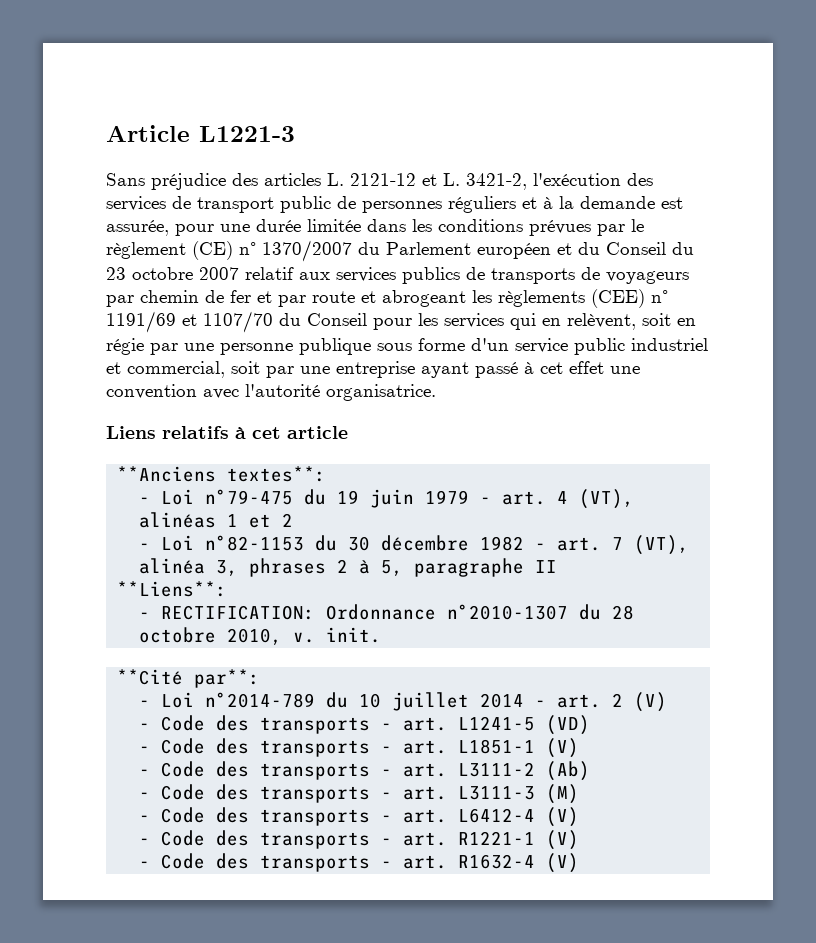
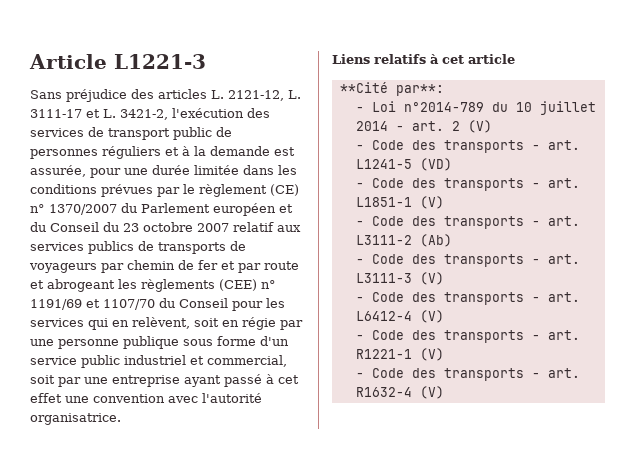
- Sans préjudice des articles L. 2121-12 et L. 3421-2, l'exécution des services de transport public de personnes réguliers et à la demande est assurée, pour une durée limitée dans les conditions prévues par le règlement (CE) n° 1370/2007 du Parlement européen et du Conseil du 23 octobre 2007 relatif aux services publics de transports de voyageurs par chemin de fer et par route et abrogeant les règlements (CEE) n° 1191/69 et 1107/70 du Conseil pour les services qui en relèvent, soit en régie par une personne publique sous forme d'un service public industriel et commercial, soit par une entreprise ayant passé à cet effet une convention avec l'autorité organisatrice.
+ Sans préjudice des articles L. 2121-12, L. 3111-17 et L. 3421-2, l'exécution des services de transport public de personnes réguliers et à la demande est assurée, pour une durée limitée dans les conditions prévues par le règlement (CE) n° 1370/2007 du Parlement européen et du Conseil du 23 octobre 2007 relatif aux services publics de transports de voyageurs par chemin de fer et par route et abrogeant les règlements (CEE) n° 1191/69 et 1107/70 du Conseil pour les services qui en relèvent, soit en régie par une personne publique sous forme d'un service public industriel et commercial, soit par une entreprise ayant passé à cet effet une convention avec l'autorité organisatrice.
- **Anciens textes**:
- - Loi n°79-475 du 19 juin 1979 - art. 4 (VT), alinéas 1 et 2
- - Loi n°82-1153 du 30 décembre 1982 - art. 7 (VT), alinéa 3, phrases 2 à 5, paragraphe II
- **Liens**:
- - RECTIFICATION: Ordonnance n°2010-1307 du 28 octobre 2010, v. init.
- - Code des transports - art. L3111-3 (M)
+ - Code des transports - art. L3111-3 (V)

